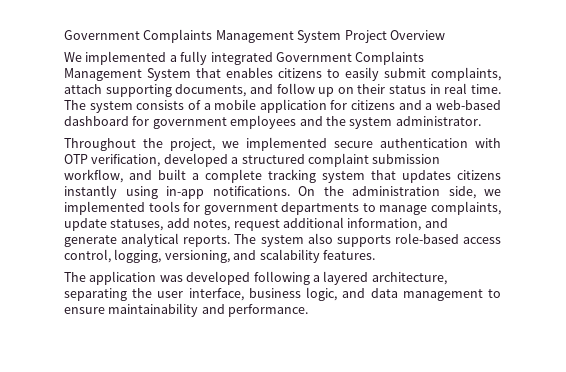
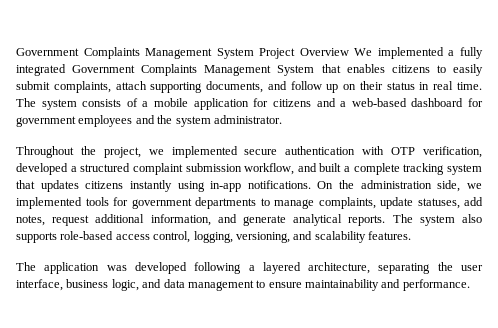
- Government Complaints Management System Project Overview
- We implemented a fully integrated Government Complaints Management System that enables citizens to easily submit complaints, attach supporting documents, and follow up on their status in real time.
+ Government Complaints Management System Project Overview We implemented a fully integrated Government Complaints Management System that enables citizens to easily submit complaints, attach supporting documents, and follow up on their status in real time.

